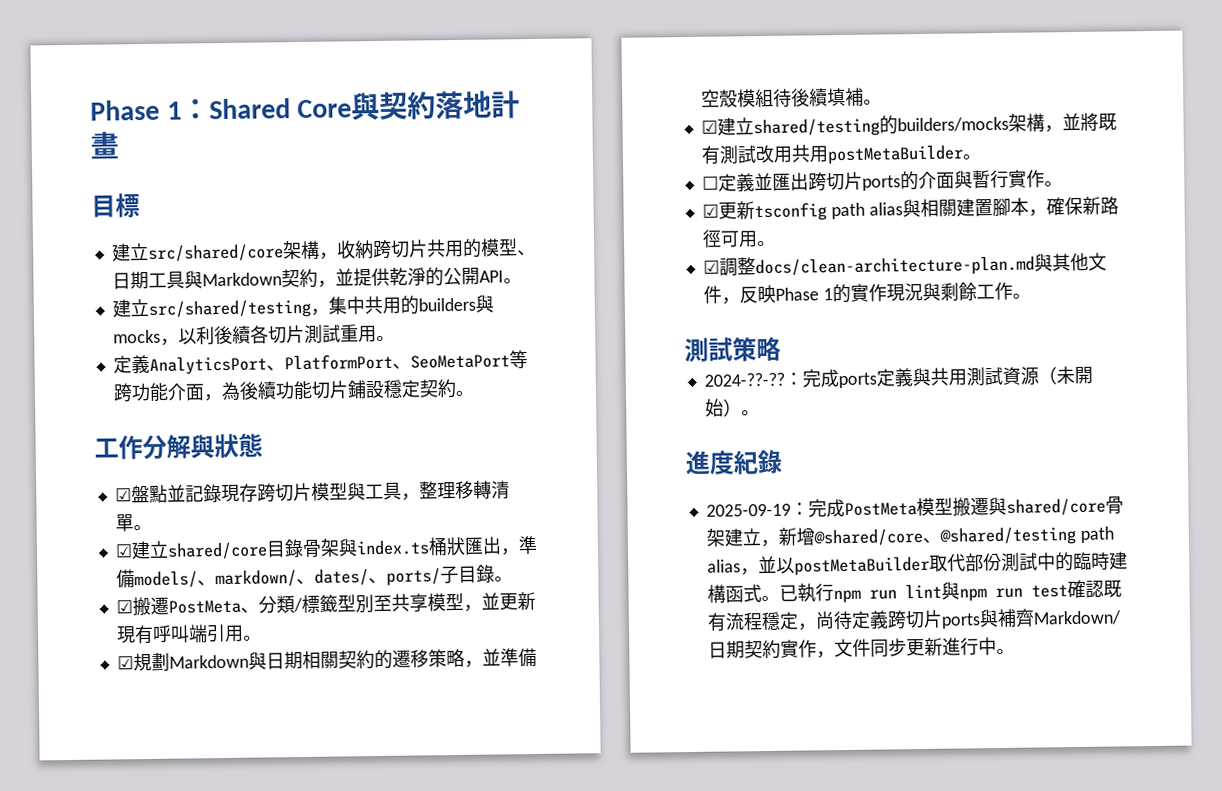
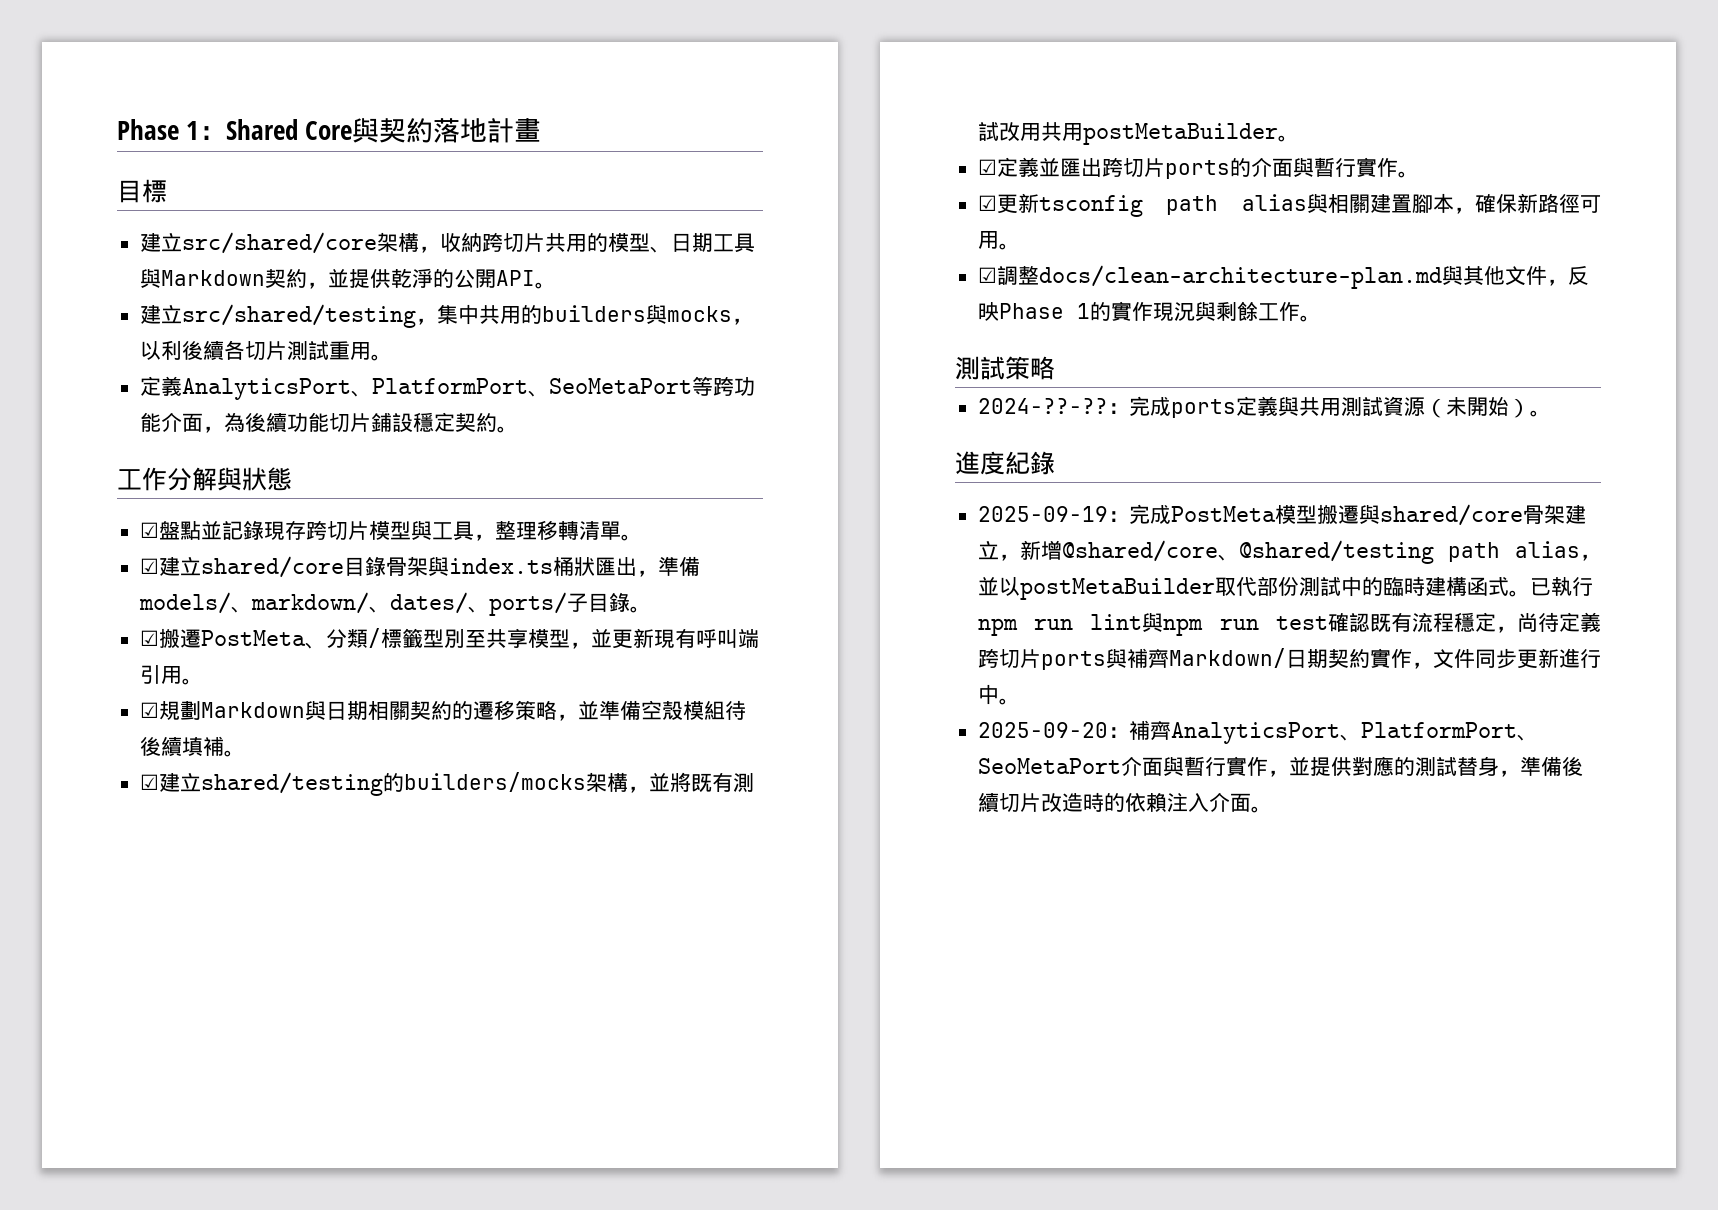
- ☐定義並匯出跨切片ports的介面與暫行實作。
+ ☑定義並匯出跨切片ports的介面與暫行實作。
+ 2025-09-20：補齊AnalyticsPort、PlatformPort、SeoMetaPort介面與暫行實作，並提供對應的測試替身，準備後續切片改造時的依賴注入介面。

